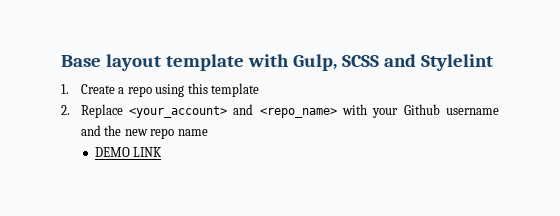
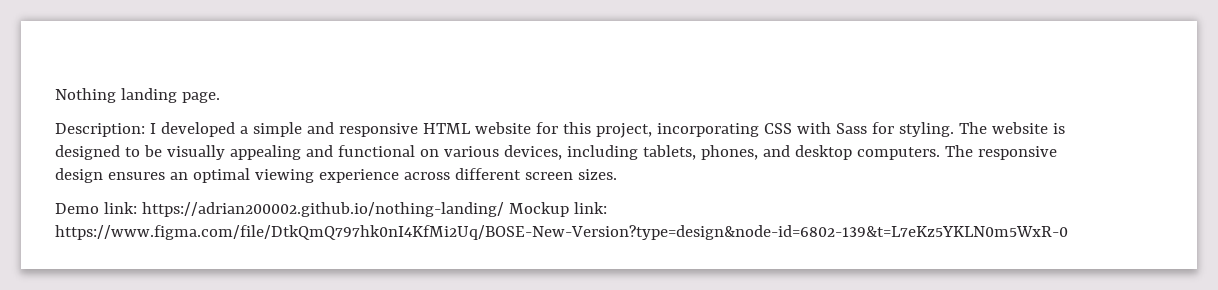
- Base layout template with Gulp, SCSS and Stylelint
- 1. Create a repo using this template
- 2. Replace <your_account> and <repo_name> with your Github username and the new repo name
- DEMO LINK
+ Nothing landing page.
+ Description: I developed a simple and responsive HTML website for this project, incorporating CSS with Sass for styling. The website is designed to be visually appealing and functional on various devices, including tablets, phones, and desktop computers. The responsive design ensures an optimal viewing experience across different screen sizes.
+ Demo link: https://adrian200002.github.io/nothing-landing/ Mockup link: https://www.figma.com/file/DtkQmQ797hk0nI4KfMi2Uq/BOSE-New-Version?type=design&node-id=6802-139&t=L7eKz5YKLN0m5WxR-0

